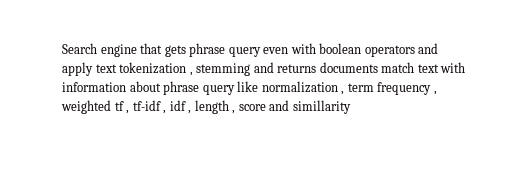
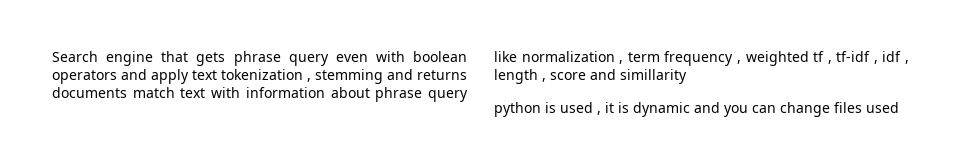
+ python is used , it is dynamic and you can change files used

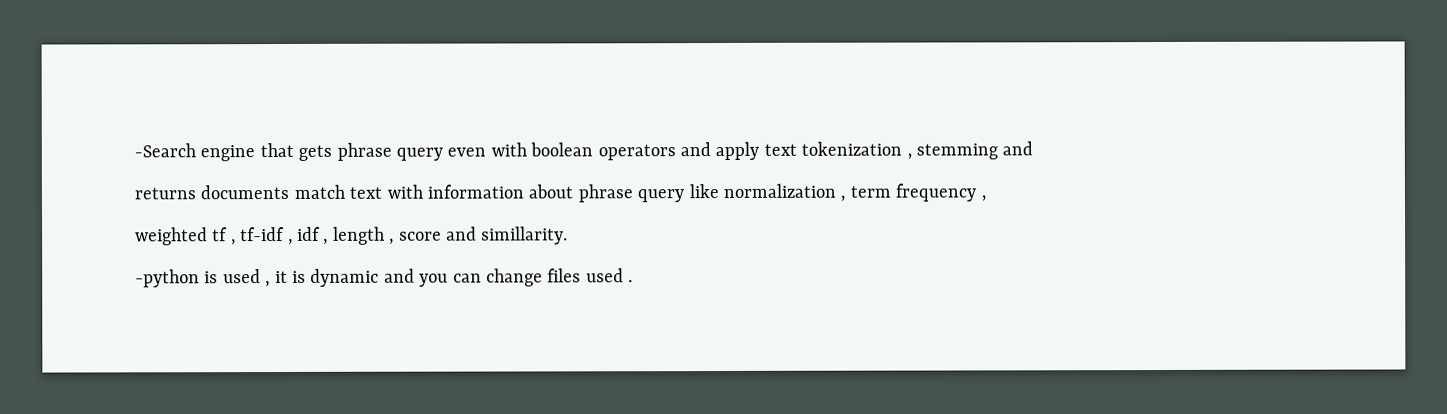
- Search engine that gets phrase query even with boolean operators and apply text tokenization , stemming and returns documents match text with information about phrase query like normalization , term frequency , weighted tf , tf-idf , idf , length , score and simillarity
- python is used , it is dynamic and you can change files used
+ -Search engine that gets phrase query even with boolean operators and apply text tokenization , stemming and
+ returns documents match text with information about phrase query like normalization , term frequency ,
+ weighted tf , tf-idf , idf , length , score and simillarity.
+ -python is used , it is dynamic and you can change files used .

